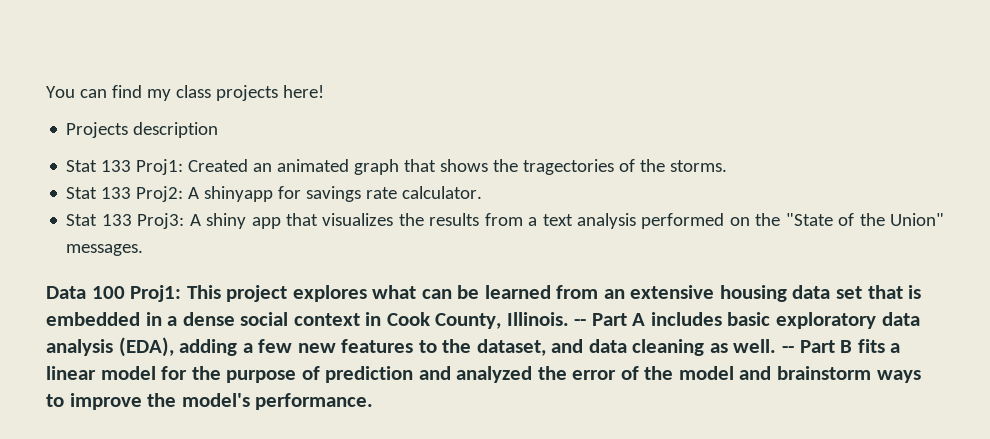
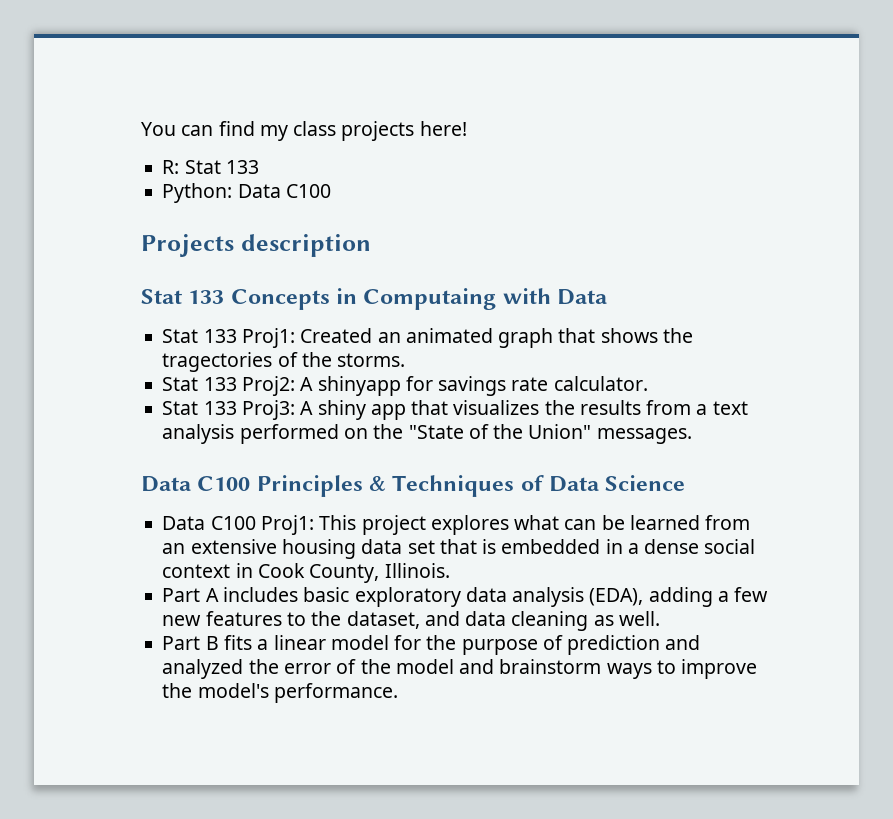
+ R: Stat 133
+ Python: Data C100
  Projects description
+ Stat 133 Concepts in Computaing with Data
- Data 100 Proj1:
+ Data C100 Principles & Techniques of Data Science
+ Data C100 Proj1:
- This project explores what can be learned from an extensive housing data set that is embedded in a dense social context in Cook County, Illinois. -- Part A includes basic exploratory data analysis (EDA), adding a few new features to the dataset, and data cleaning as well. -- Part B fits a linear model for the purpose of prediction and analyzed the error of the model and brainstorm ways to improve the model's performance.
+ This project explores what can be learned from an extensive housing data set that is embedded in a dense social context in Cook County, Illinois.
+ Part A includes basic exploratory data analysis (EDA), adding a few new features to the dataset, and data cleaning as well.
+ Part B fits a linear model for the purpose of prediction and analyzed the error of the model and brainstorm ways to improve the model's performance.

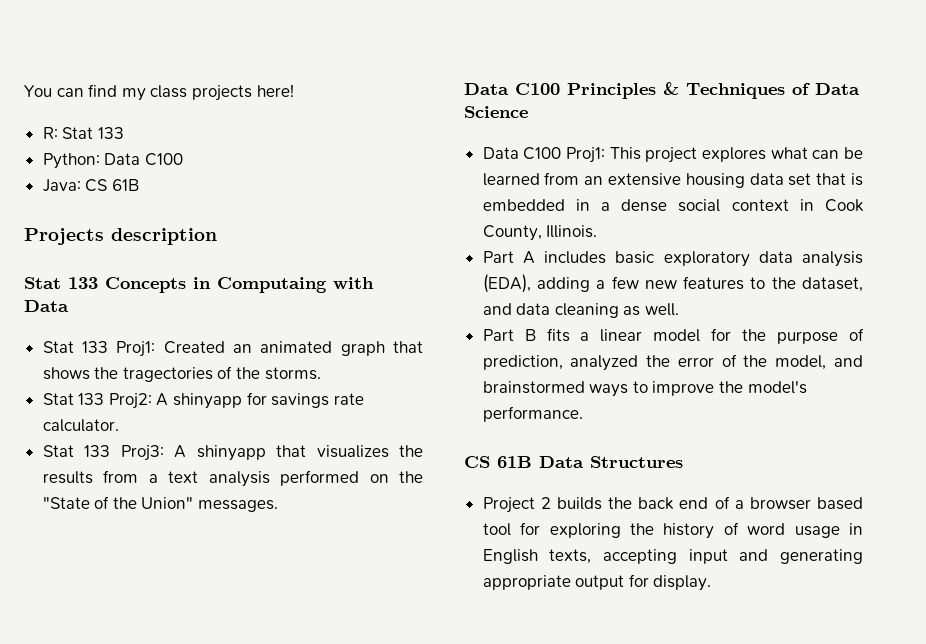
+ Java: CS 61B
- Stat 133 Proj3: A shiny app that visualizes the results from a text analysis performed on the "State of the Union" messages.
+ Stat 133 Proj3: A shinyapp that visualizes the results from a text analysis performed on the "State of the Union" messages.
- Part B fits a linear model for the purpose of prediction and analyzed the error of the model and brainstorm ways to improve the model's performance.
+ Part B fits a linear model for the purpose of prediction, analyzed the error of the model, and brainstormed ways to improve the model's performance.
+ CS 61B Data Structures
+ Project 2 builds the back end of a browser based tool for exploring the history of word usage in English texts, accepting input and generating appropriate output for display.

